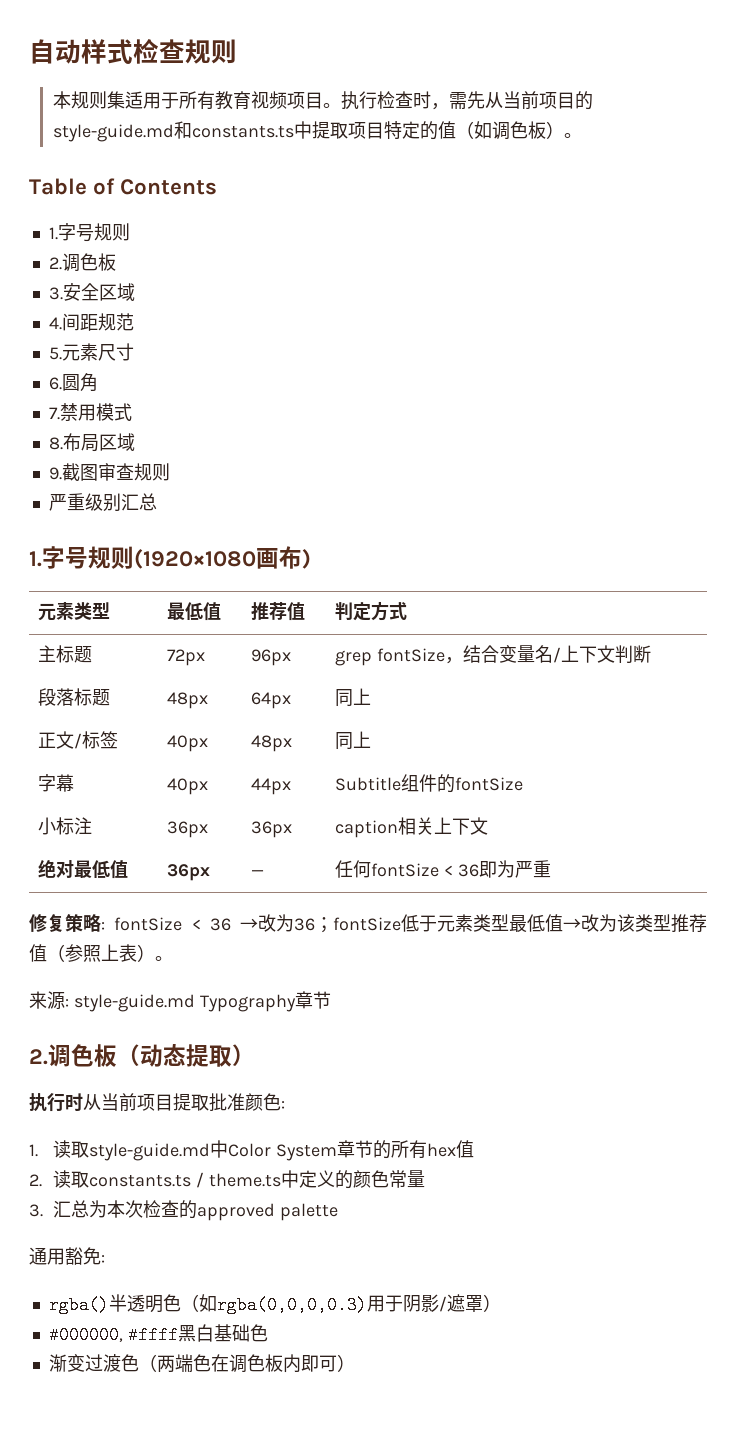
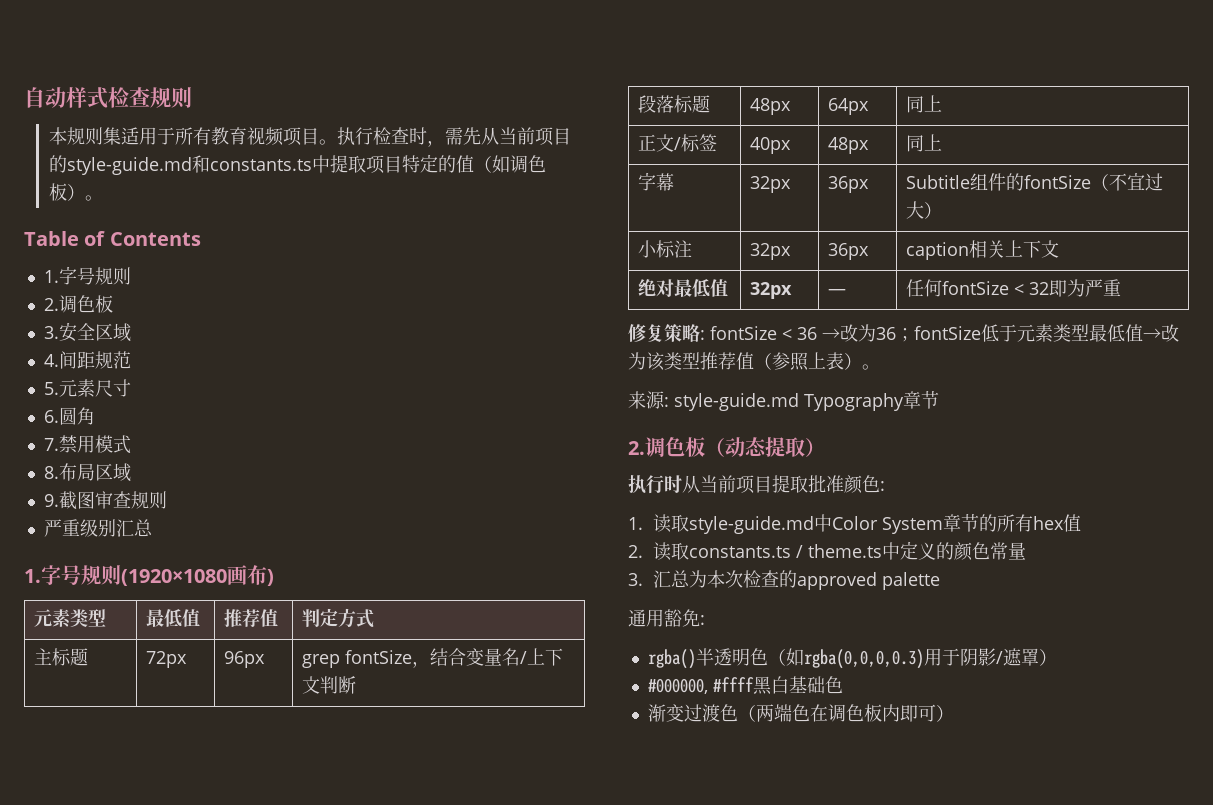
- 字幕 | 40px | 44px | Subtitle组件的fontSize
+ 字幕 | 32px | 36px | Subtitle组件的fontSize（不宜过大）
- 小标注 | 36px | 36px | caption相关上下文
+ 小标注 | 32px | 36px | caption相关上下文
- 绝对最低值 | 36px | — | 任何fontSize < 36即为严重
+ 绝对最低值 | 32px | — | 任何fontSize < 32即为严重

